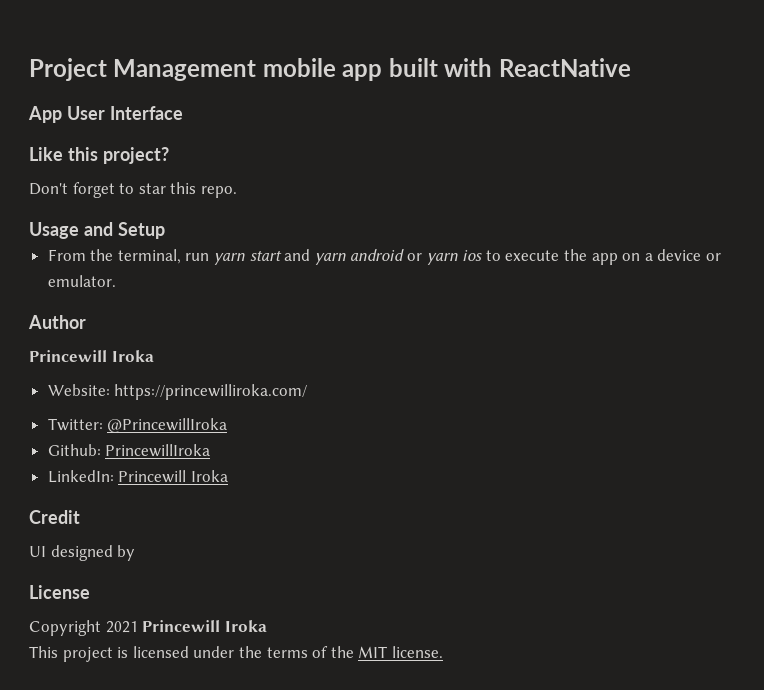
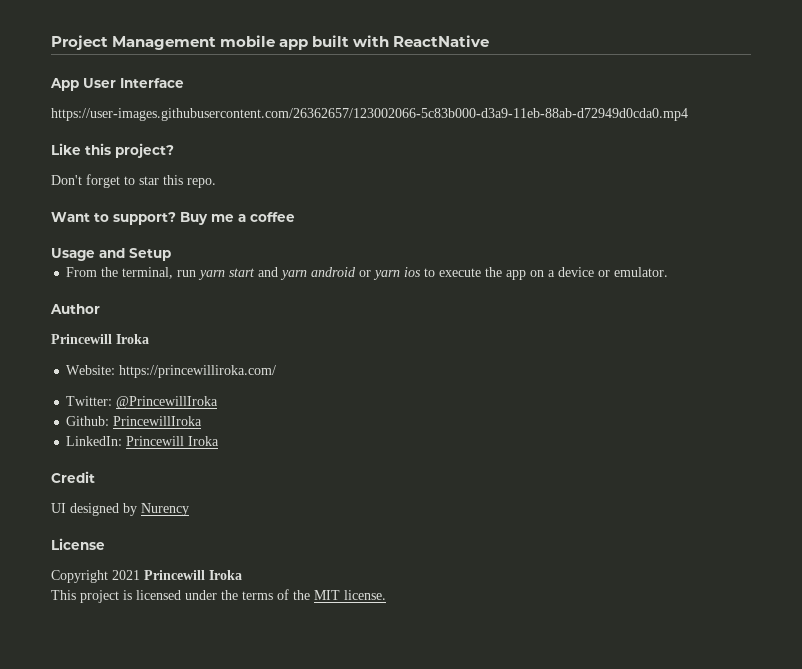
+ https://user-images.githubusercontent.com/26362657/123002066-5c83b000-d3a9-11eb-88ab-d72949d0cda0.mp4
+ Want to support? Buy me a coffee
- UI designed by
+ UI designed by Nurency

